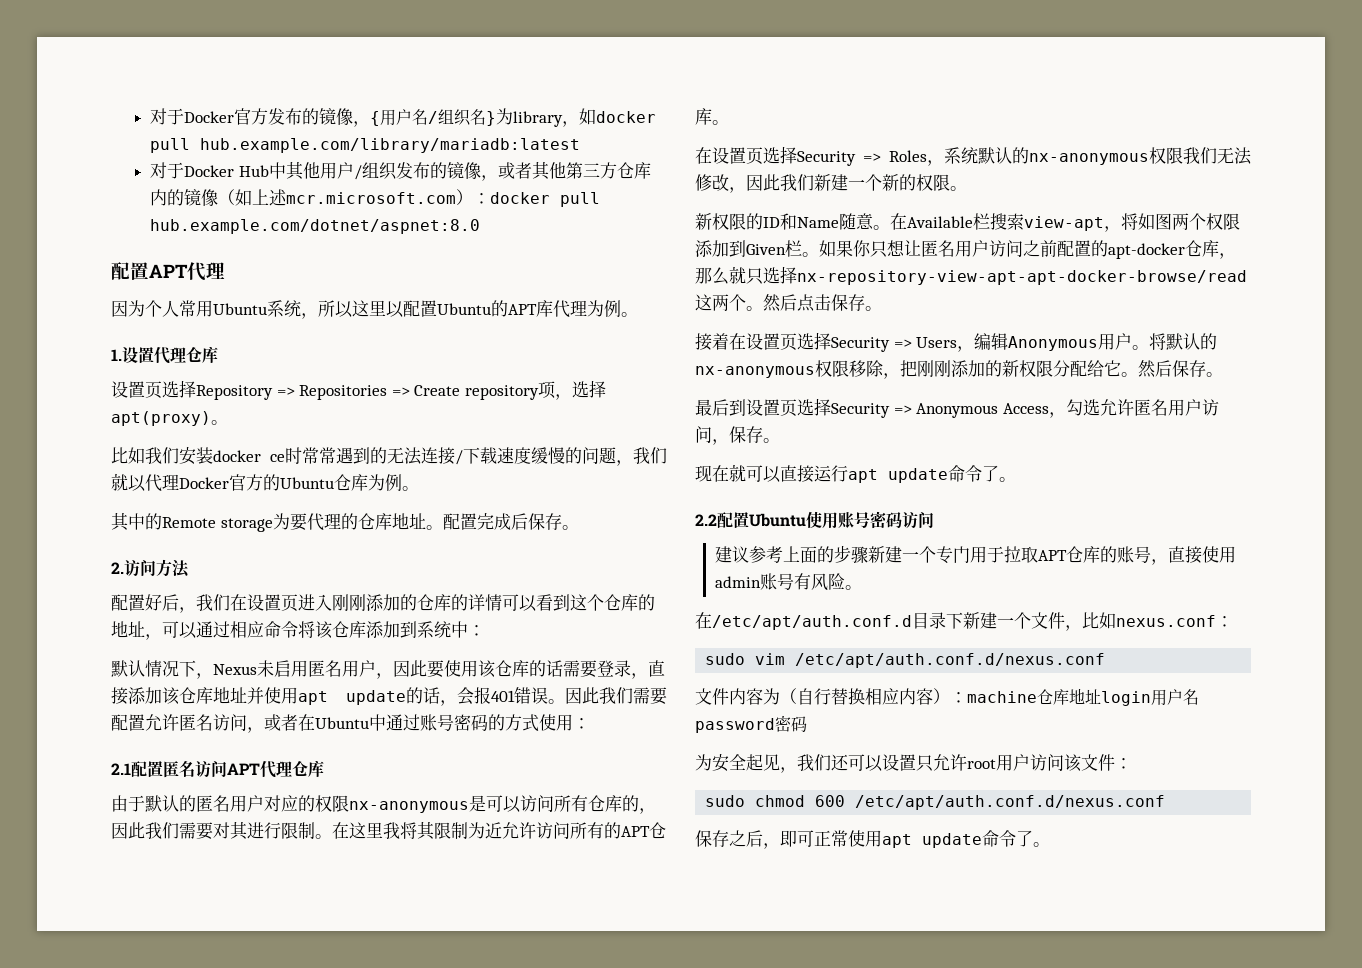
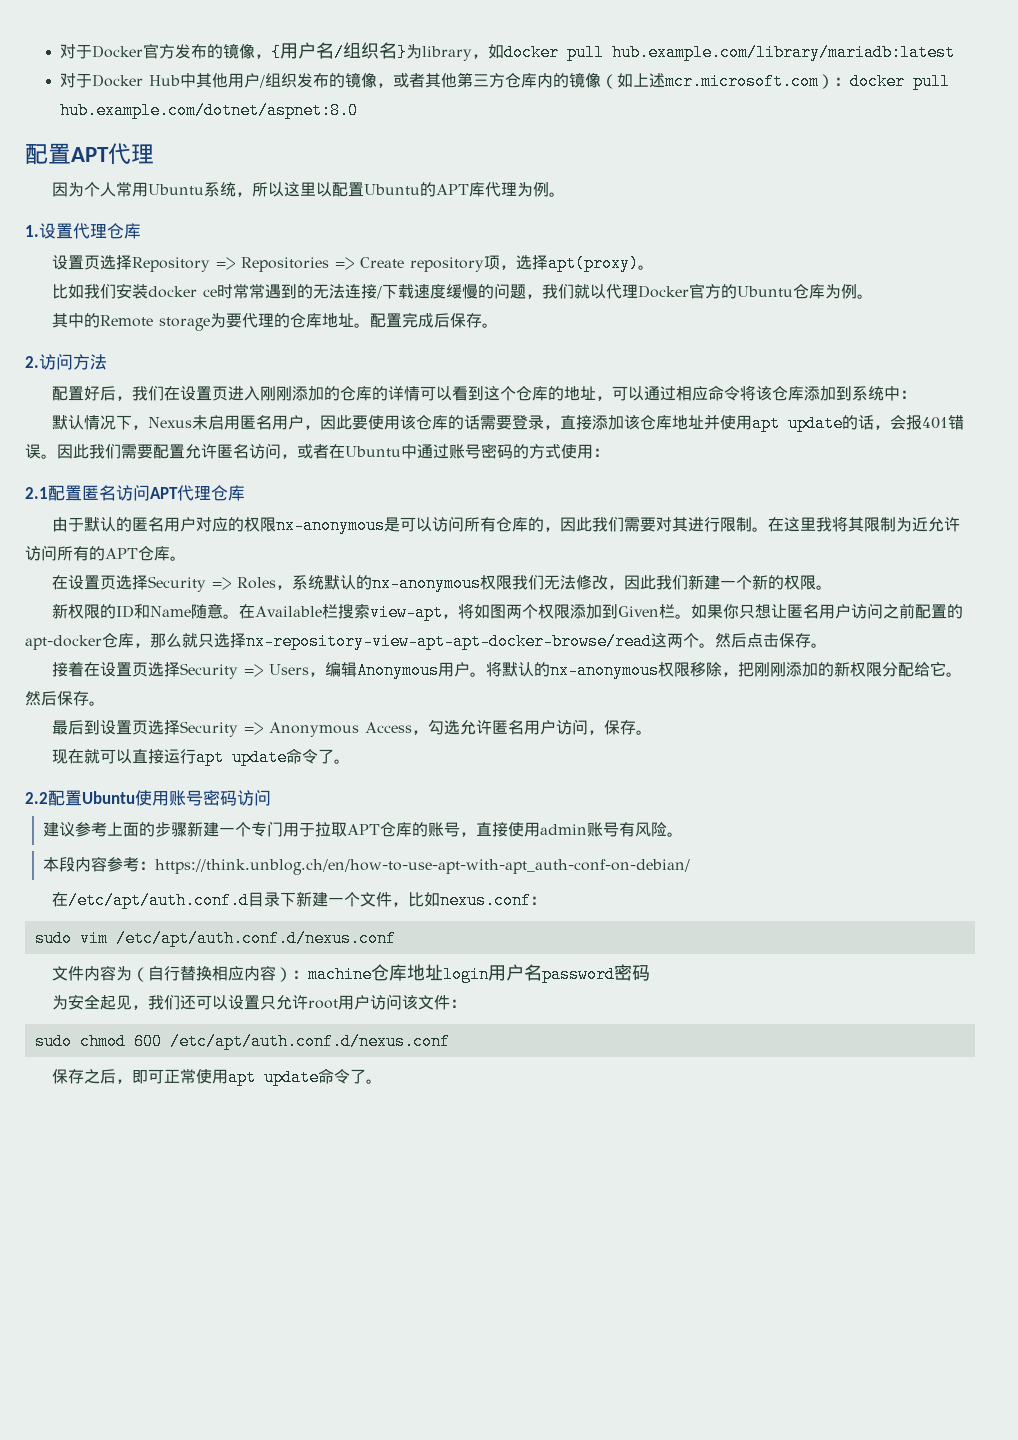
+ 本段内容参考：https://think.unblog.ch/en/how-to-use-apt-with-apt_auth-conf-on-debian/

